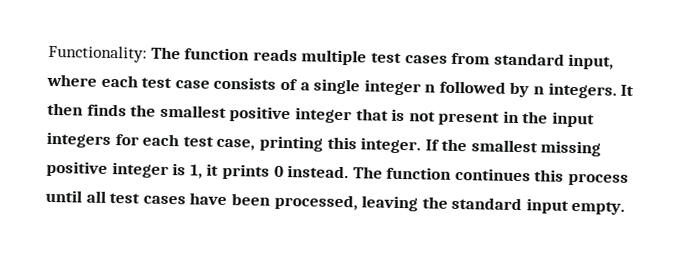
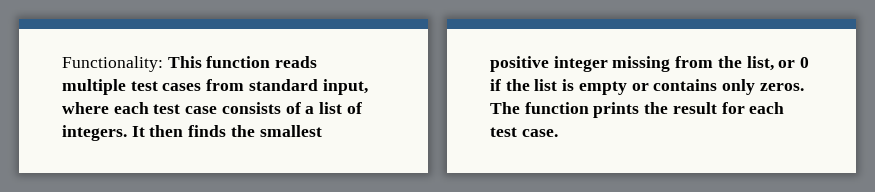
- Functionality: The function reads multiple test cases from standard input, where each test case consists of a single integer n followed by n integers.
+ Functionality: This function reads multiple test cases from standard input, where each test case consists of a list of integers.
- It then finds the smallest positive integer that is not present in the input integers for each test case, printing this integer. If the smallest missing positive integer is 1, it prints 0 instead. The function continues this process until all test cases have been processed, leaving the standard input empty.
+ It then finds the smallest positive integer missing from the list, or 0 if the list is empty or contains only zeros. The function prints the result for each test case.

